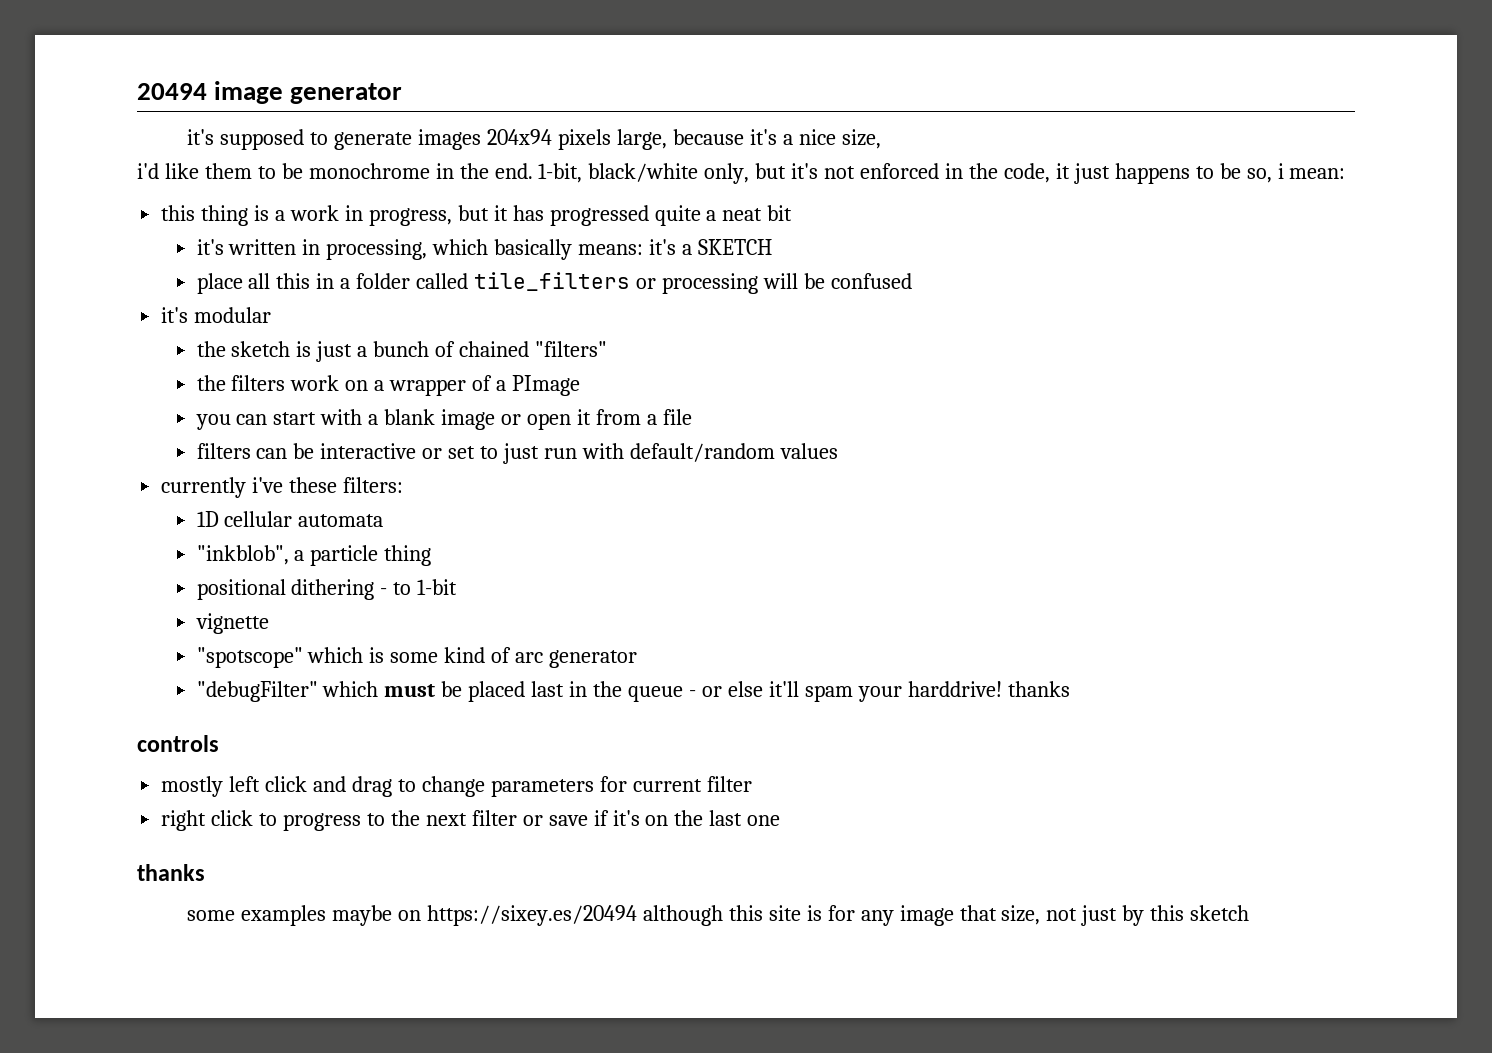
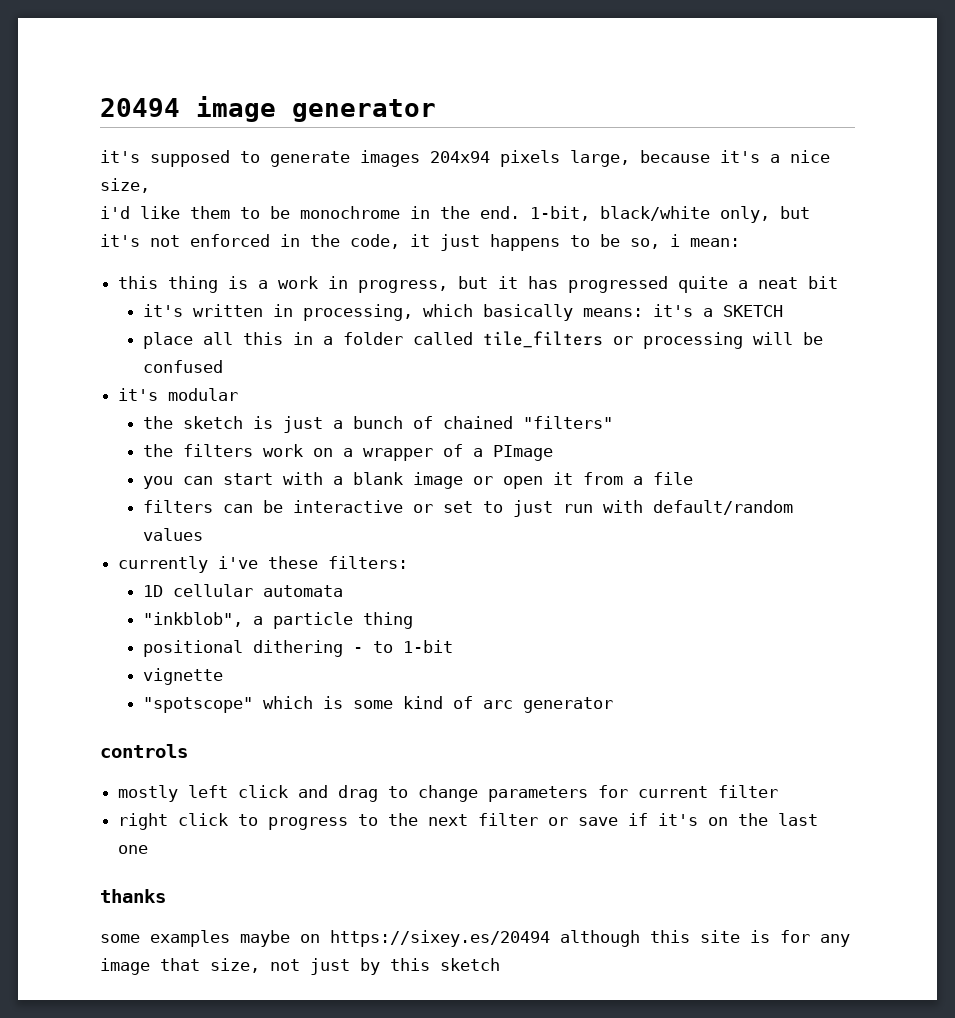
- "debugFilter" which must be placed last in the queue - or else it'll spam your harddrive! thanks

